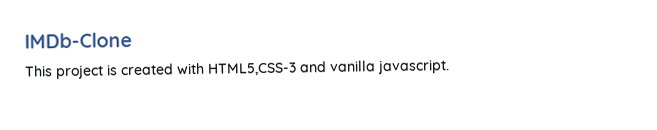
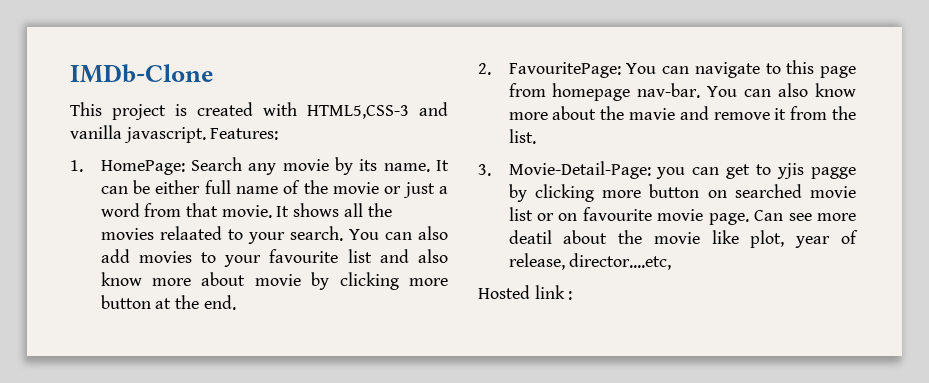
+ Features:
+ 1. HomePage: Search any movie by its name. It can be either full name of the movie or just a word from that movie. It shows all the movies relaated to your search. You can also add movies to your favourite list and also know more about movie by clicking more button at the end.
+ 2. FavouritePage: You can navigate to this page from homepage nav-bar. You can also know more about the mavie and remove it from the list.
+ 3. Movie-Detail-Page: you can get to yjis pagge by clicking more button on searched movie list or on favourite movie page. Can see more deatil about the movie like plot, year of release, director....etc,
+ Hosted link :

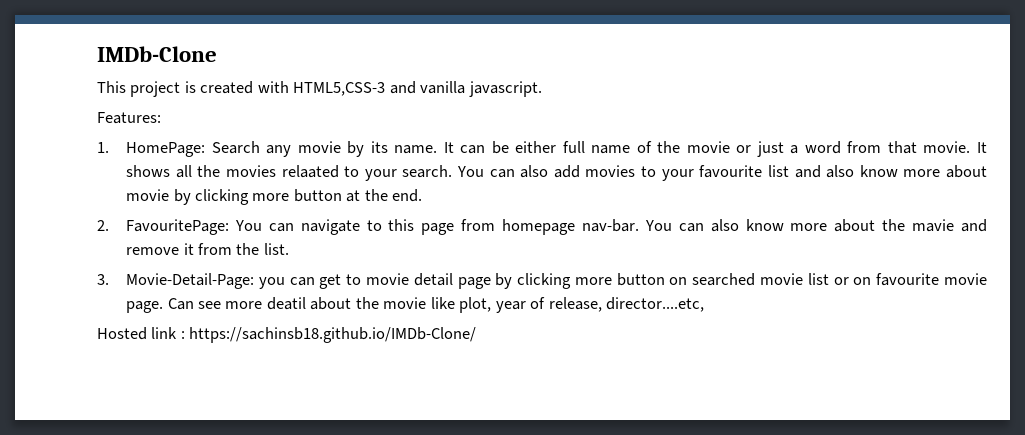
- This project is created with HTML5,CSS-3 and vanilla javascript. Features:
+ This project is created with HTML5,CSS-3 and vanilla javascript.
+ Features:
- 3. Movie-Detail-Page: you can get to yjis pagge by clicking more button on searched movie list or on favourite movie page.
+ 3. Movie-Detail-Page: you can get to movie detail page by clicking more button on searched movie list or on favourite movie page.
- Hosted link :
+ Hosted link : https://sachinsb18.github.io/IMDb-Clone/

